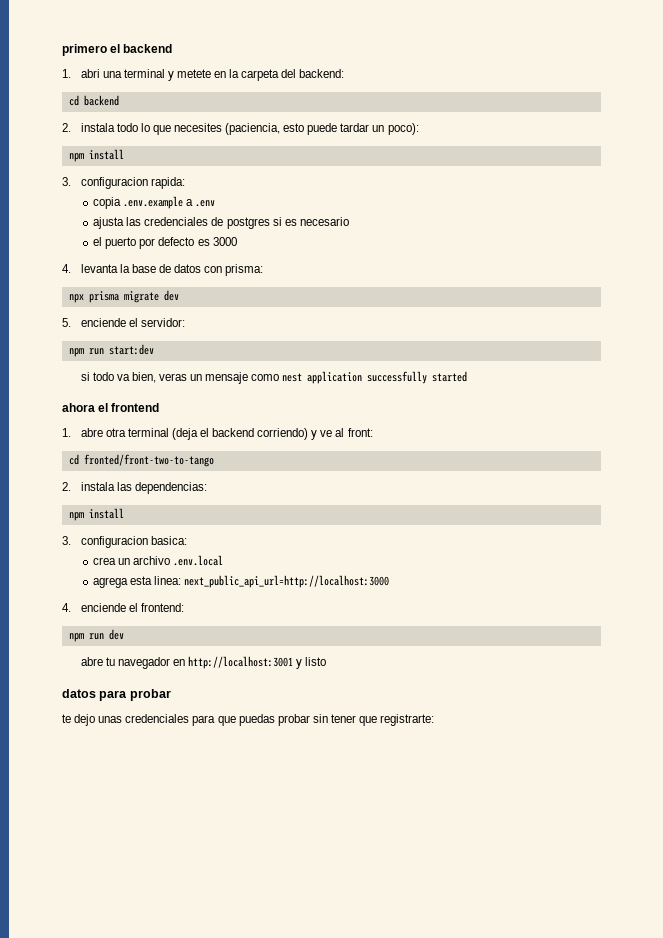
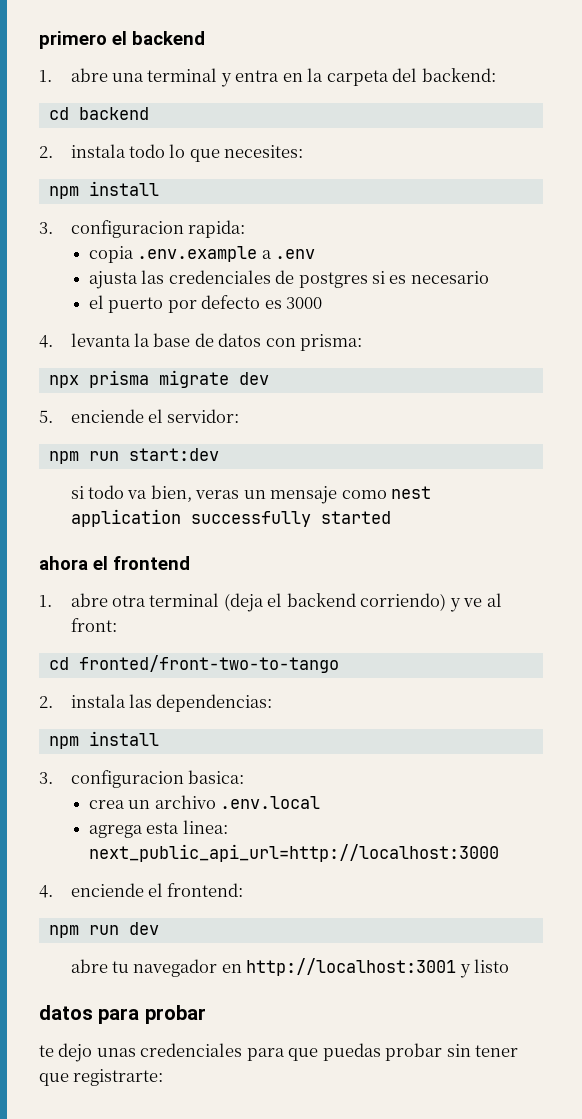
- 1. abri una terminal y metete en la carpeta del backend:
+ 1. abre una terminal y entra en la carpeta del backend:
- 2. instala todo lo que necesites (paciencia, esto puede tardar un poco):
+ 2. instala todo lo que necesites:

